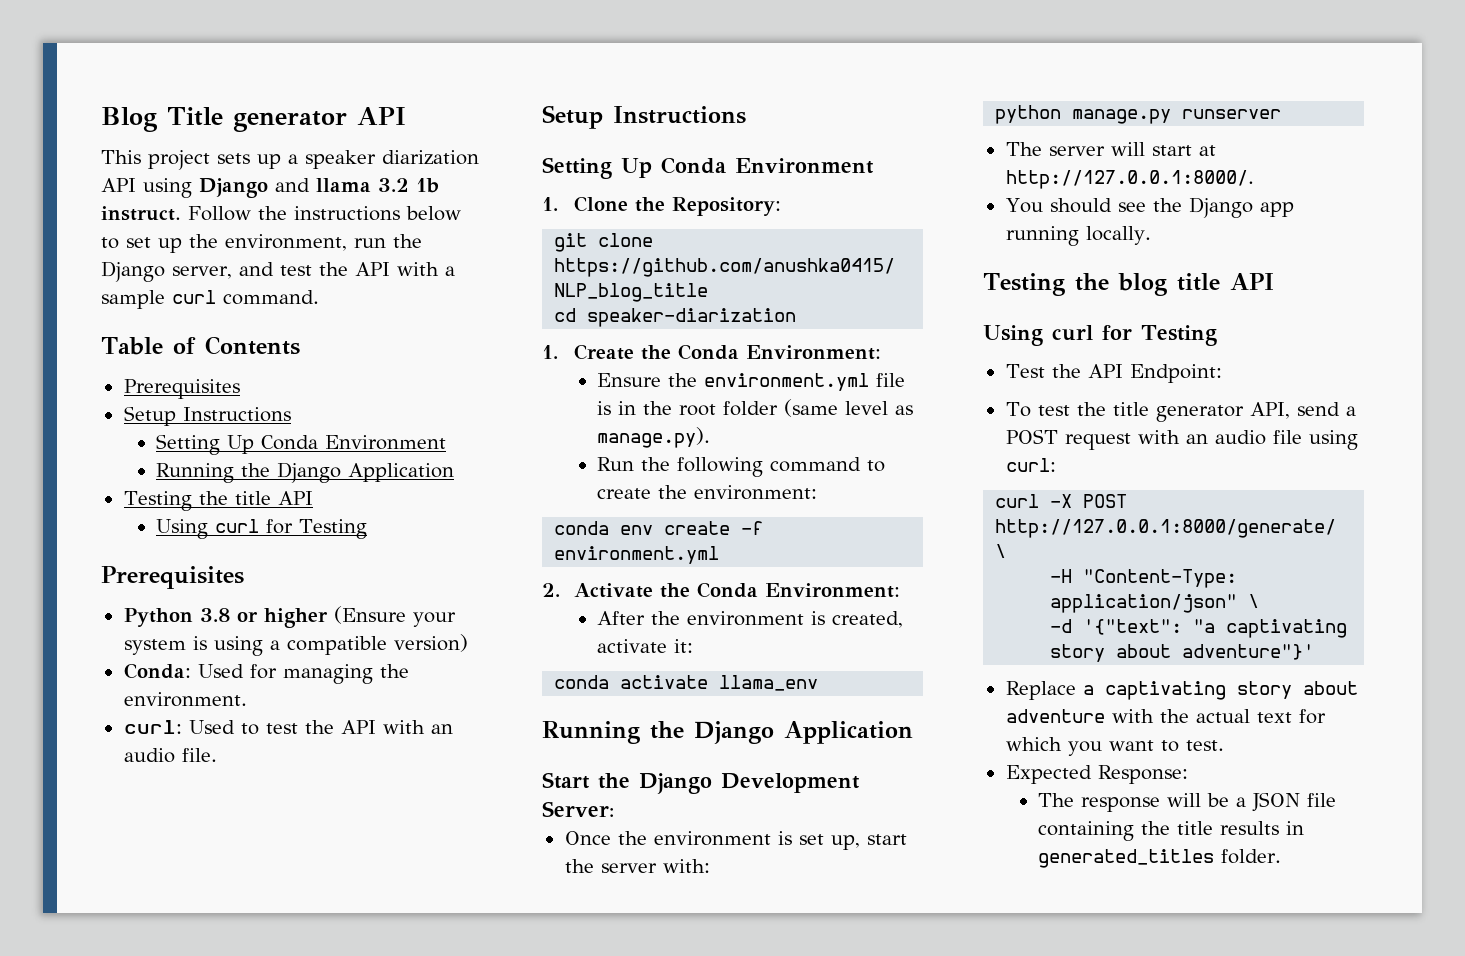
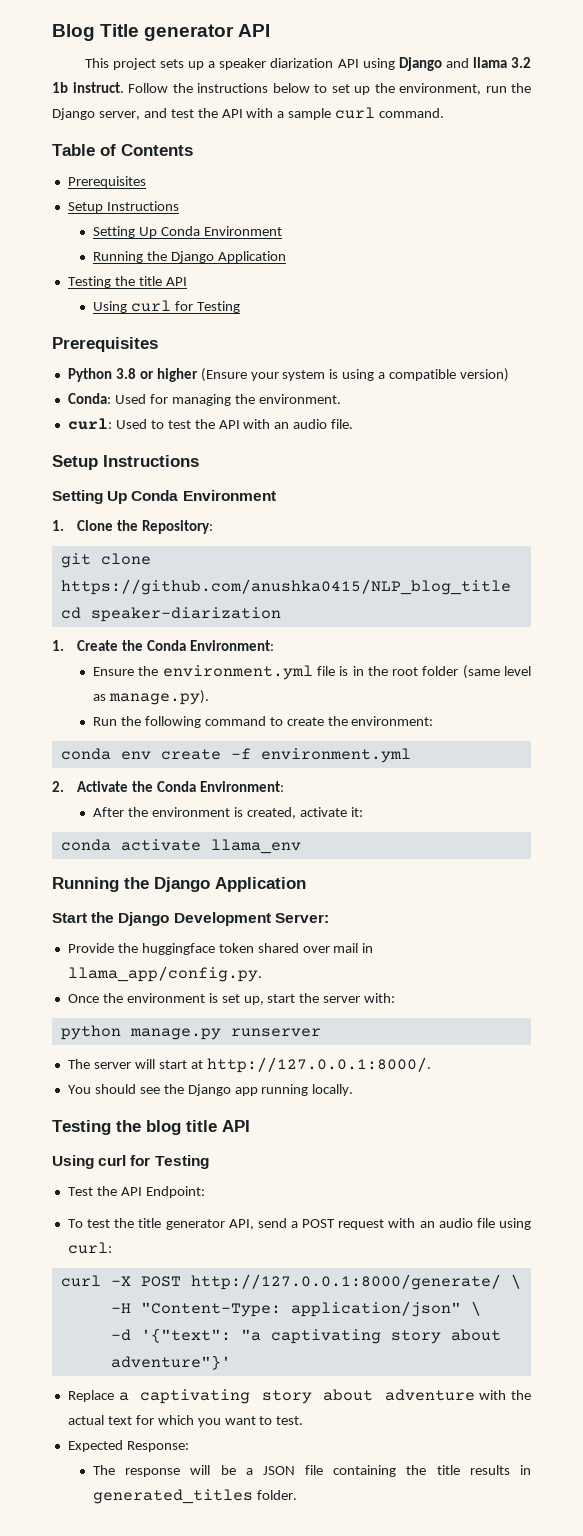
+ Provide the huggingface token shared over mail in llama_app/config.py.

